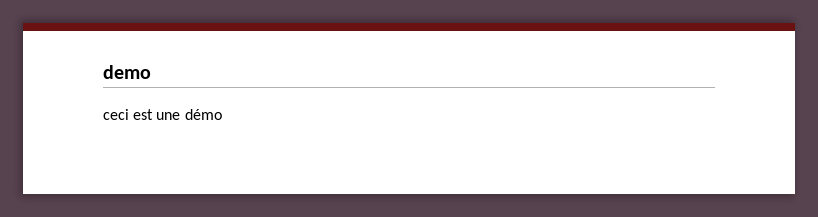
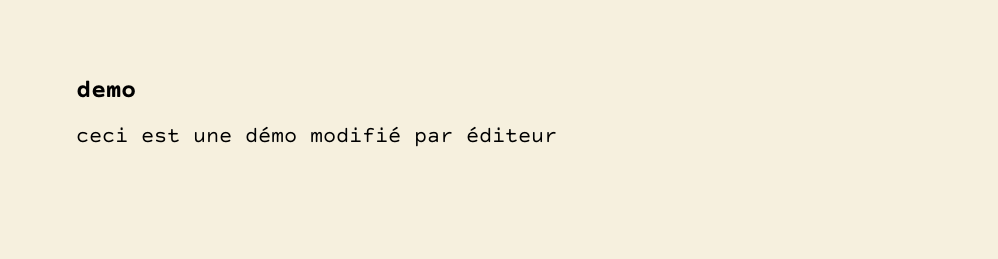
- ceci est une démo
+ ceci est une démo modifié par éditeur

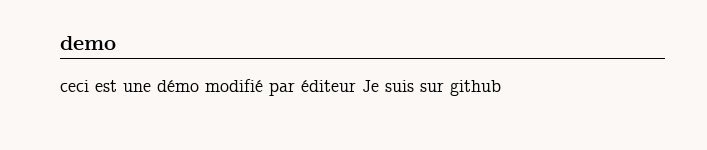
- ceci est une démo modifié par éditeur
+ ceci est une démo modifié par éditeur Je suis sur github

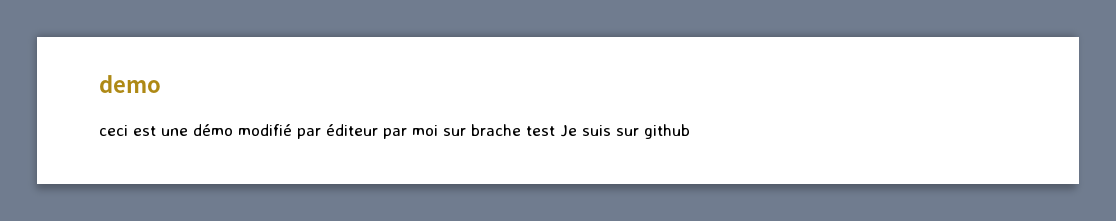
- ceci est une démo modifié par éditeur Je suis sur github
+ ceci est une démo modifié par éditeur par moi sur brache test Je suis sur github

